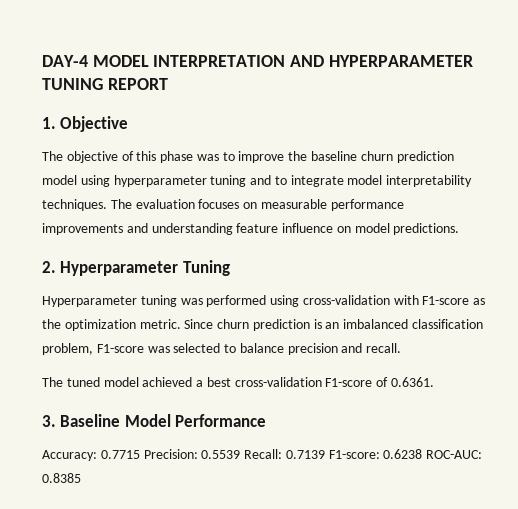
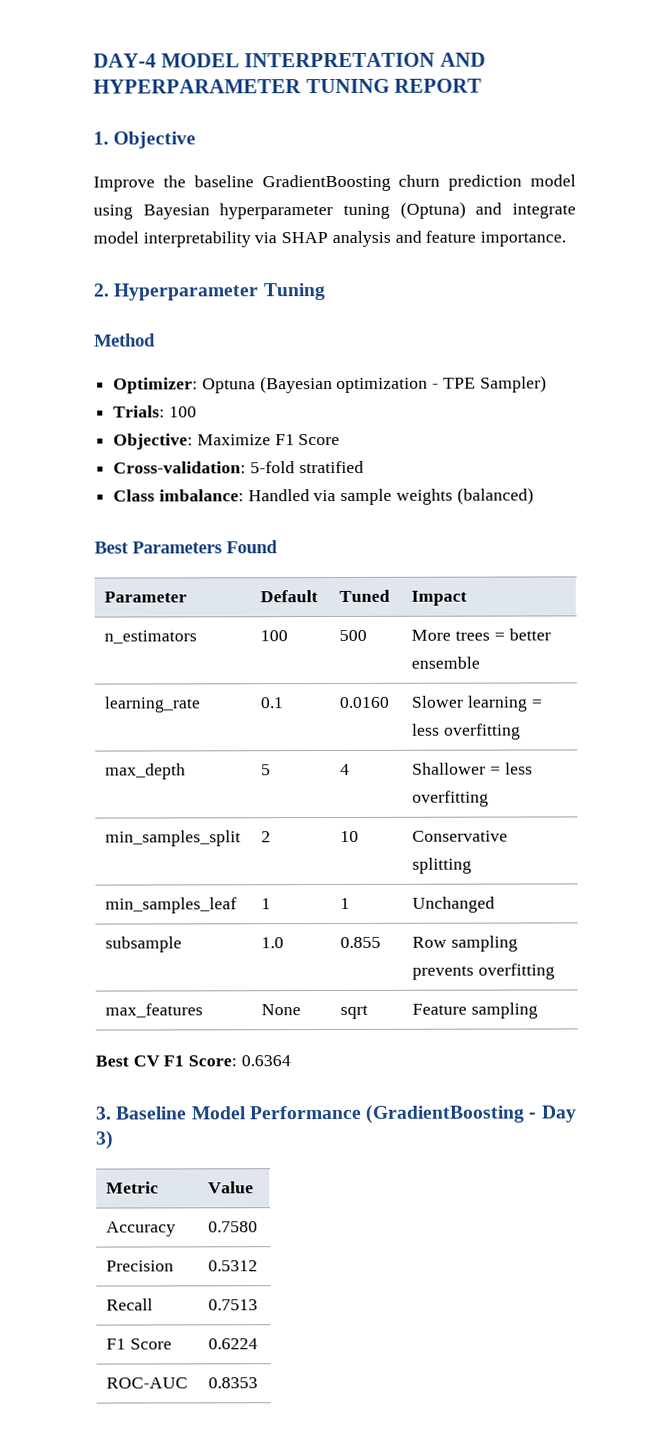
- The objective of this phase was to improve the baseline churn prediction model using hyperparameter tuning and to integrate model interpretability techniques. The evaluation focuses on measurable performance improvements and understanding feature influence on model predictions.
+ Improve the baseline GradientBoosting churn prediction model using Bayesian hyperparameter tuning (Optuna) and integrate model interpretability via SHAP analysis and feature importance.
  2. Hyperparameter Tuning
- Hyperparameter tuning was performed using cross-validation with F1-score as the optimization metric. Since churn prediction is an imbalanced classification problem, F1-score was selected to balance precision and recall.
- The tuned model achieved a best cross-validation F1-score of 0.6361.
- 3. Baseline Model Performance
- Accuracy: 0.7715 Precision: 0.5539 Recall: 0.7139 F1-score: 0.6238 ROC-AUC: 0.8385
+ Method
+ Optimizer: Optuna (Bayesian optimization - TPE Sampler)
+ Trials: 100
+ Objective: Maximize F1 Score
+ Cross-validation: 5-fold stratified
+ Class imbalance: Handled via sample weights (balanced)
+ Best Parameters Found
+ Parameter | Default | Tuned | Impact
+ n_estimators | 100 | 500 | More trees = better ensemble
+ learning_rate | 0.1 | 0.0160 | Slower learning = less overfitting
+ max_depth | 5 | 4 | Shallower = less overfitting
+ min_samples_split | 2 | 10 | Conservative splitting
+ min_samples_leaf | 1 | 1 | Unchanged
+ subsample | 1.0 | 0.855 | Row sampling prevents overfitting
+ max_features | None | sqrt | Feature sampling
+ Best CV F1 Score: 0.6364
+ 3. Baseline Model Performance (GradientBoosting - Day 3)
+ Metric | Value
+ Accuracy | 0.7580
+ Precision | 0.5312
+ Recall | 0.7513
+ F1 Score | 0.6224
+ ROC-AUC | 0.8353

